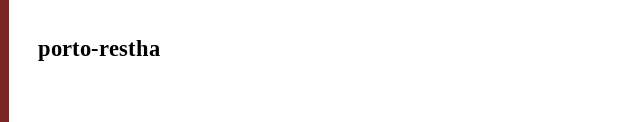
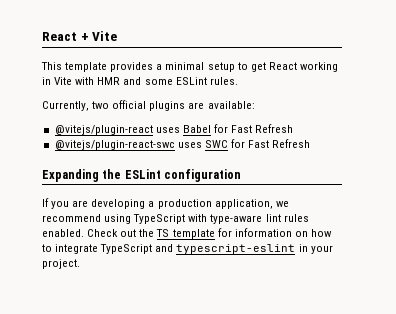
- porto-restha
+ React + Vite
+ This template provides a minimal setup to get React working in Vite with HMR and some ESLint rules.
+ Currently, two official plugins are available:
+ @vitejs/plugin-react uses Babel for Fast Refresh
+ @vitejs/plugin-react-swc uses SWC for Fast Refresh
+ Expanding the ESLint configuration
+ If you are developing a production application, we recommend using TypeScript with type-aware lint rules enabled. Check out the TS template for information on how to integrate TypeScript and typescript-eslint in your project.

